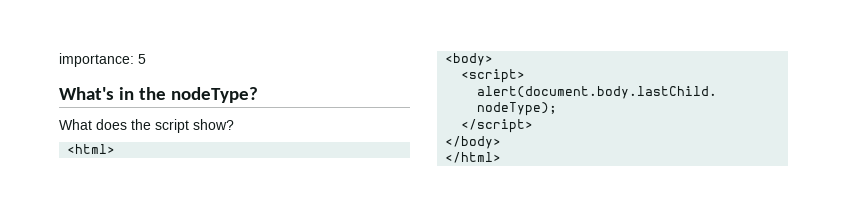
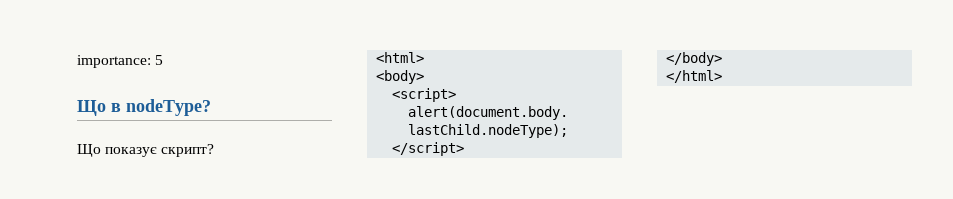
- What's in the nodeType?
- What does the script show?
+ Що в nodeType?
+ Що показує скрипт?

